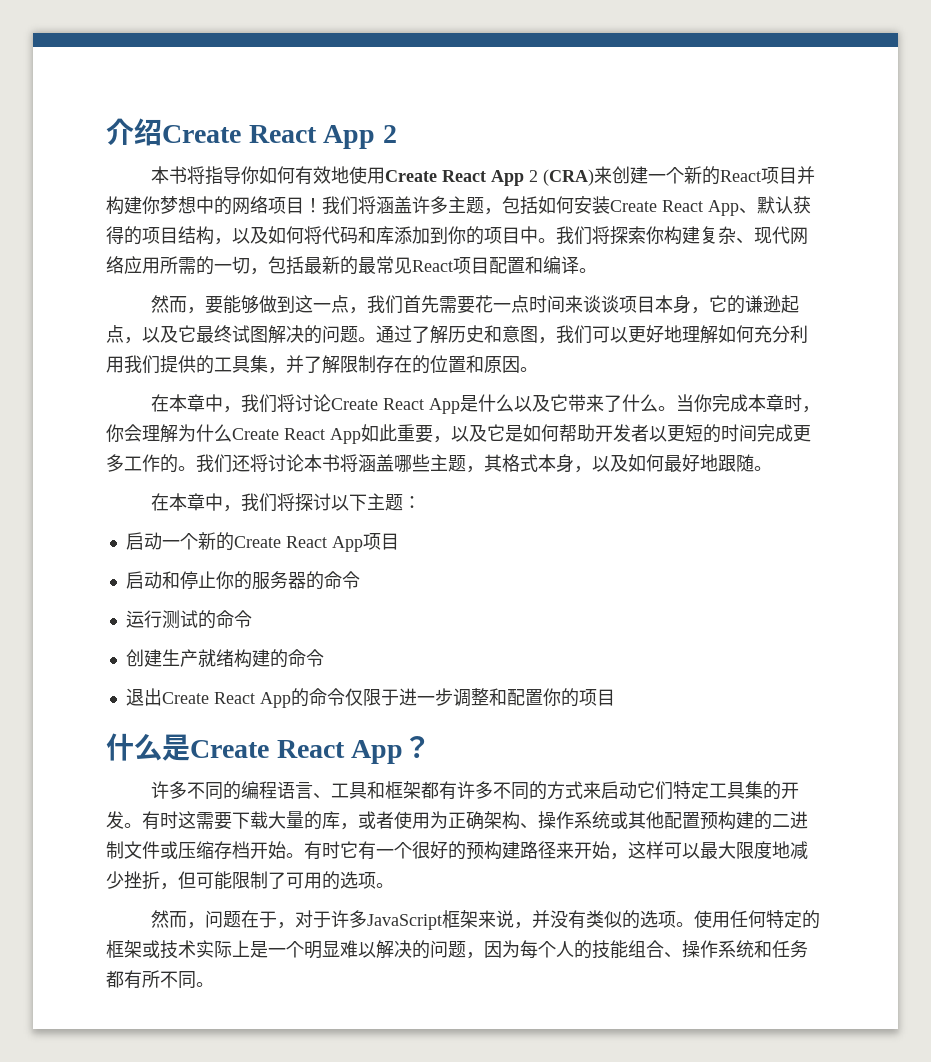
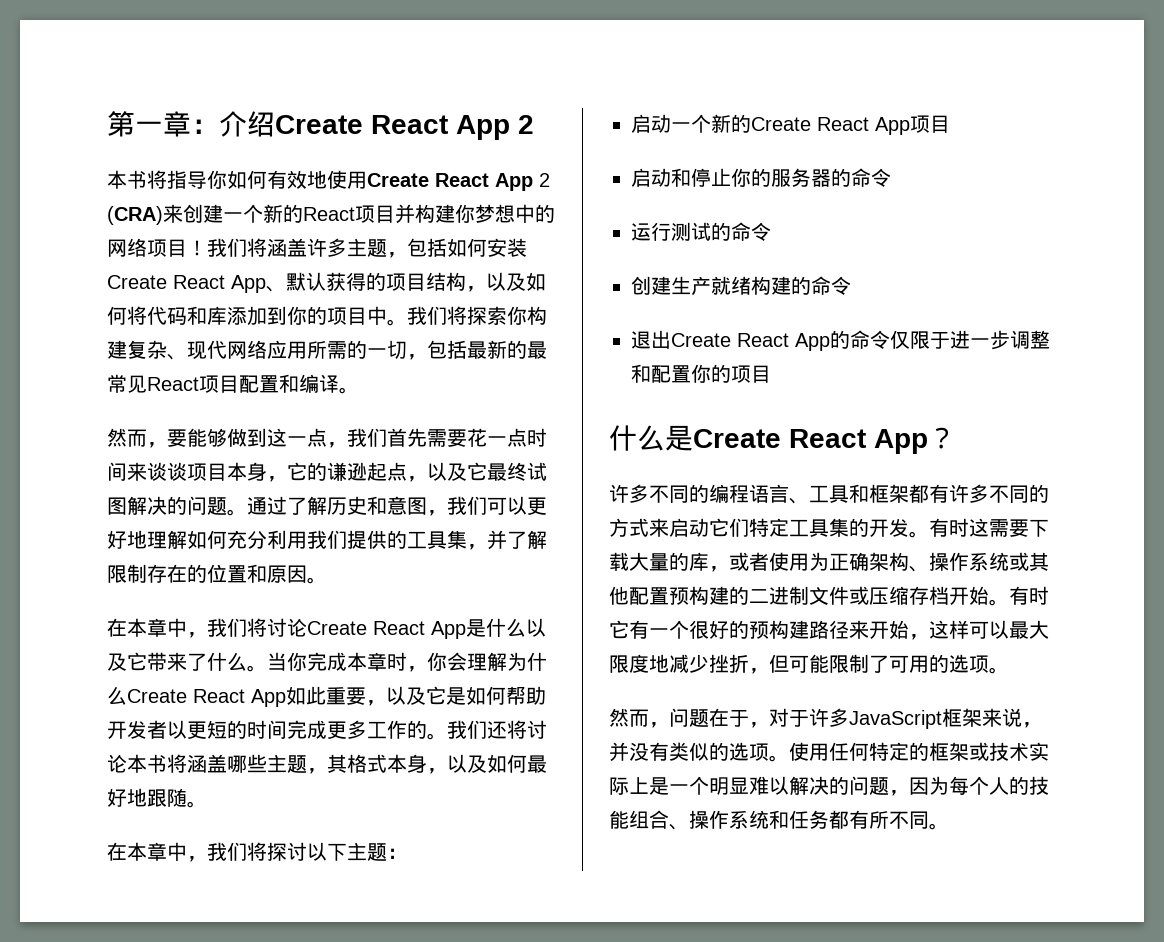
- 介绍Create React App 2
+ 第一章：介绍Create React App 2

